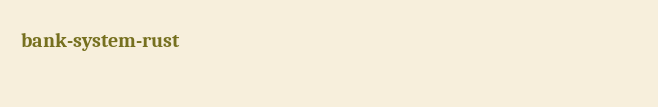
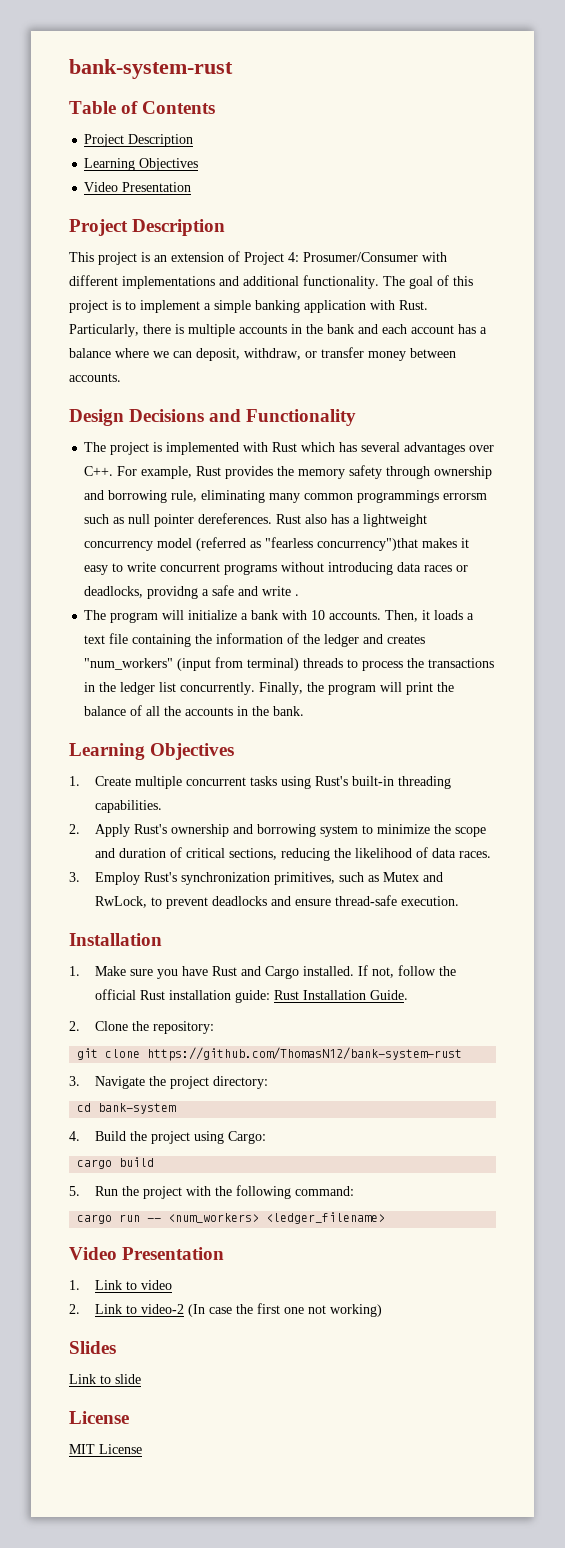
+ Table of Contents
+ Project Description
+ Learning Objectives
+ Video Presentation
+ Project Description
+ This project is an extension of Project 4: Prosumer/Consumer with different implementations and additional functionality. The goal of this project is to implement a simple banking application with Rust. Particularly, there is multiple accounts in the bank and each account has a balance where we can deposit, withdraw, or transfer money between accounts.
+ Design Decisions and Functionality
+ The project is implemented with Rust which has several advantages over C++. For example, Rust provides the memory safety through ownership and borrowing rule, eliminating many common programmings errorsm such as null pointer dereferences. Rust also has a lightweight concurrency model (referred as "fearless concurrency")that makes it easy to write concurrent programs without introducing data races or deadlocks, providng a safe and write .
+ The program will initialize a bank with 10 accounts. Then, it loads a text file containing the information of the ledger and creates "num_workers" (input from terminal) threads to process the transactions in the ledger list concurrently. Finally, the program will print the balance of all the accounts in the bank.
+ Learning Objectives
+ 1. Create multiple concurrent tasks using Rust's built-in threading capabilities.
+ 2. Apply Rust's ownership and borrowing system to minimize the scope and duration of critical sections, reducing the likelihood of data races.
+ 3. Employ Rust's synchronization primitives, such as Mutex and RwLock, to prevent deadlocks and ensure thread-safe execution.
+ Installation
+ 1. Make sure you have Rust and Cargo installed. If not, follow the official Rust installation guide: Rust Installation Guide.
+ 2. Clone the repository:
+ git clone https://github.com/ThomasN12/bank-system-rust
+ 3. Navigate the project directory:
+ cd bank-system
+ 4. Build the project using Cargo:
+ cargo build
+ 5. Run the project with the following command:
+ cargo run -- <num_workers> <ledger_filename>
+ Video Presentation
+ 1. Link to video
+ 2. Link to video-2 (In case the first one not working)
+ Slides
+ Link to slide
+ License
+ MIT License

